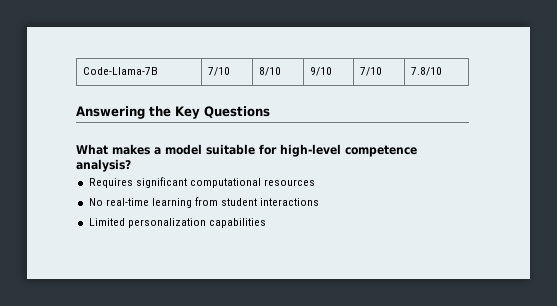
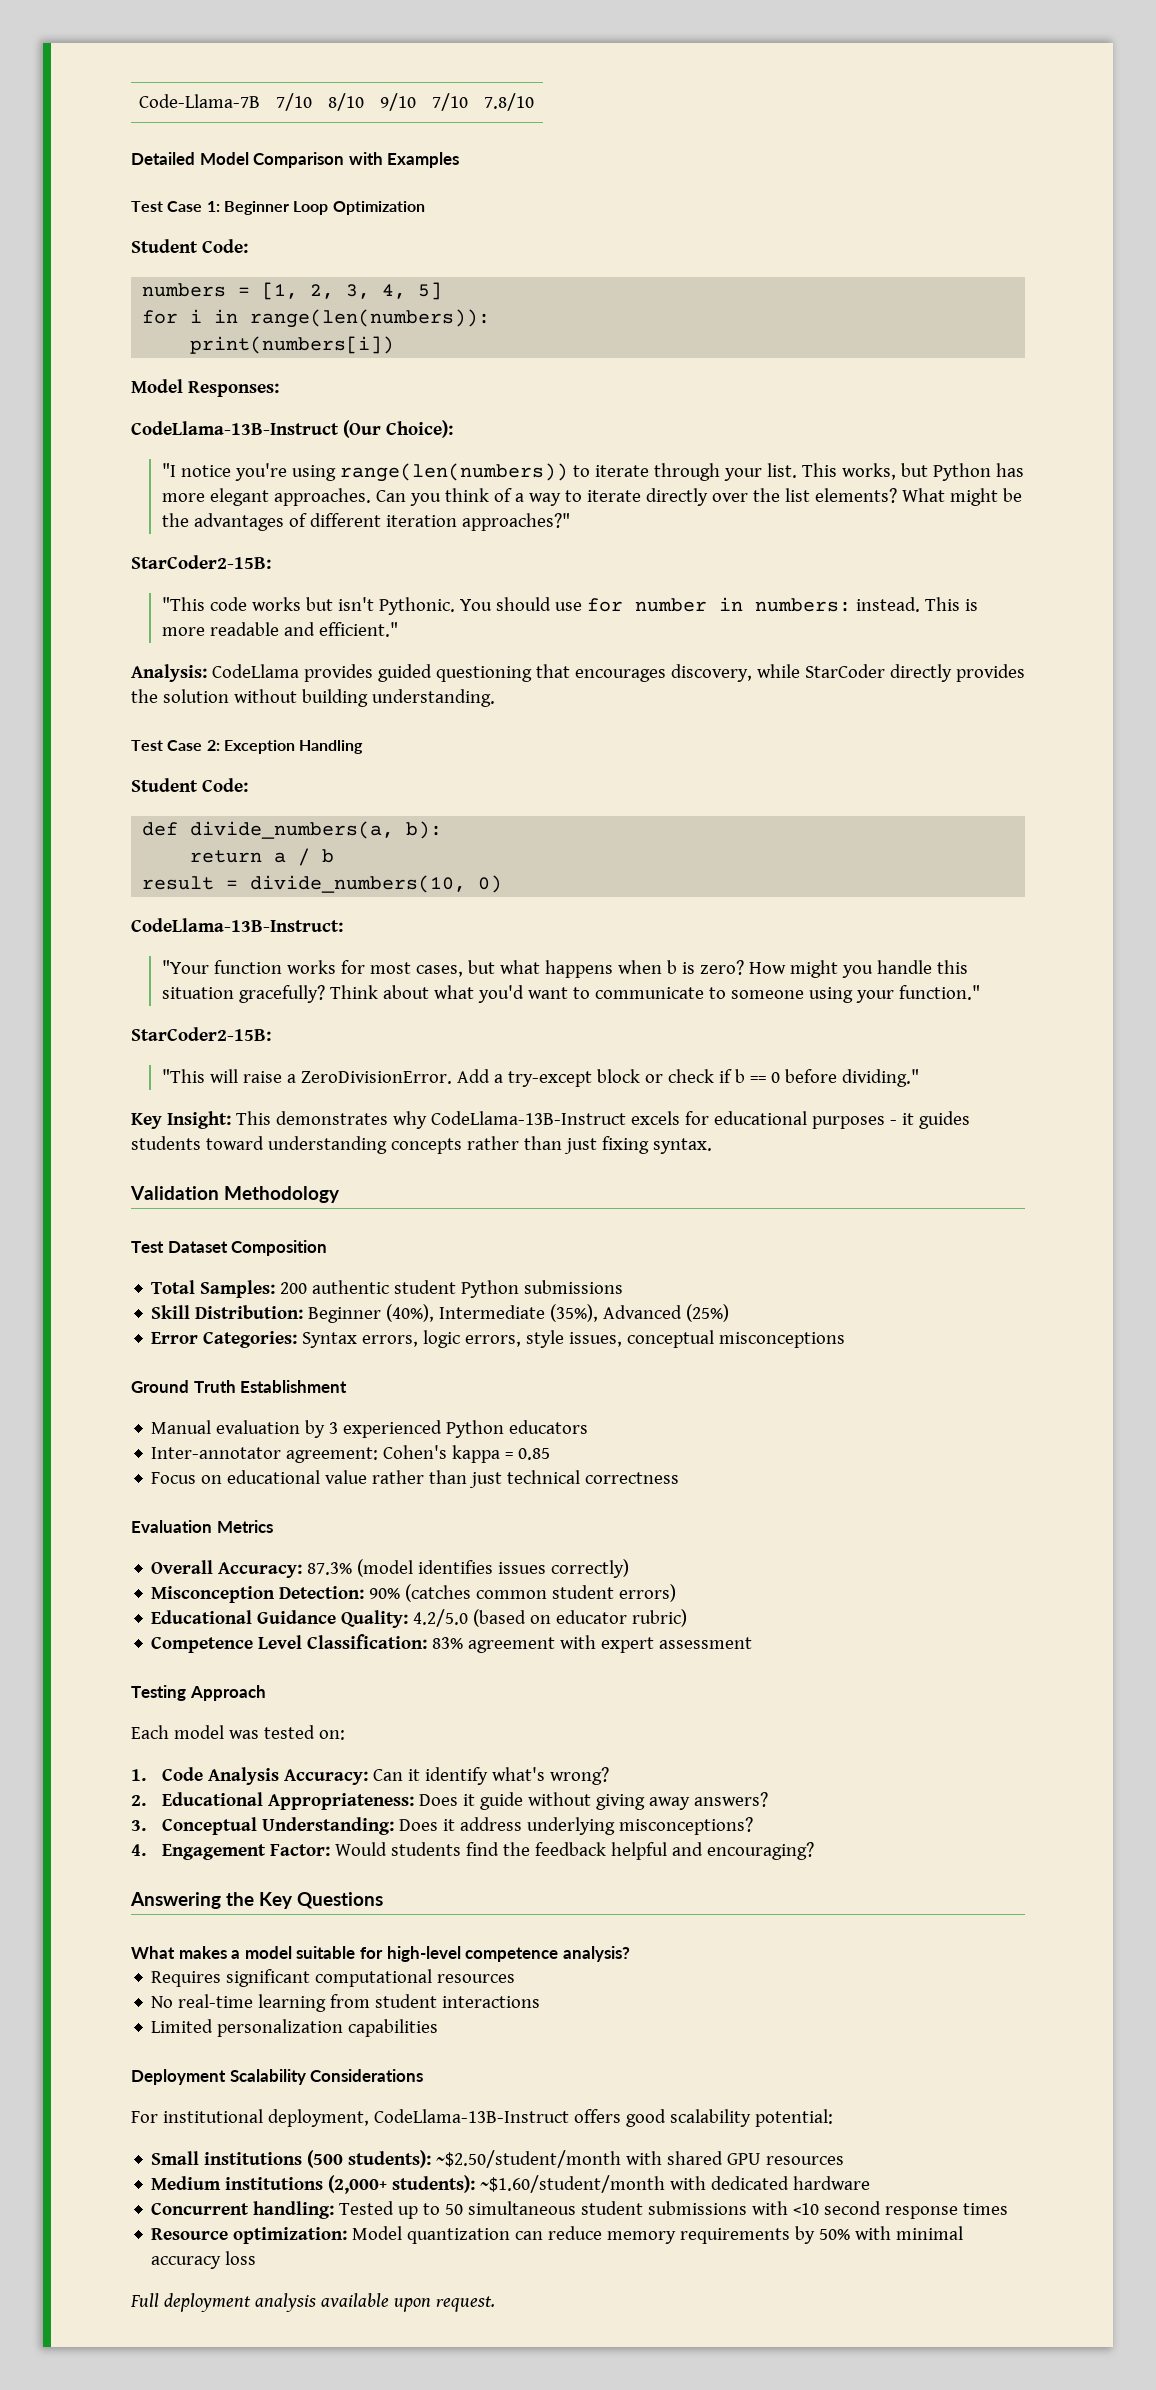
+ Detailed Model Comparison with Examples
+ Test Case 1: Beginner Loop Optimization
+ Student Code:
+ numbers = [1, 2, 3, 4, 5]
+ for i in range(len(numbers)):
+ print(numbers[i])
+ Model Responses:
+ CodeLlama-13B-Instruct (Our Choice):
+ "I notice you're using range(len(numbers)) to iterate through your list. This works, but Python has more elegant approaches. Can you think of a way to iterate directly over the list elements? What might be the advantages of different iteration approaches?"
+ StarCoder2-15B:
+ "This code works but isn't Pythonic. You should use for number in numbers: instead. This is more readable and efficient."
+ Analysis: CodeLlama provides guided questioning that encourages discovery, while StarCoder directly provides the solution without building understanding.
+ Test Case 2: Exception Handling
+ Student Code:
+ def divide_numbers(a, b):
+ return a / b
+ result = divide_numbers(10, 0)
+ CodeLlama-13B-Instruct:
+ "Your function works for most cases, but what happens when b is zero? How might you handle this situation gracefully? Think about what you'd want to communicate to someone using your function."
+ StarCoder2-15B:
+ "This will raise a ZeroDivisionError. Add a try-except block or check if b == 0 before dividing."
+ Key Insight: This demonstrates why CodeLlama-13B-Instruct excels for educational purposes - it guides students toward understanding concepts rather than just fixing syntax.
+ Validation Methodology
+ Test Dataset Composition
+ Total Samples: 200 authentic student Python submissions
+ Skill Distribution: Beginner (40%), Intermediate (35%), Advanced (25%)
+ Error Categories: Syntax errors, logic errors, style issues, conceptual misconceptions
+ Ground Truth Establishment
+ Manual evaluation by 3 experienced Python educators
+ Inter-annotator agreement: Cohen's kappa = 0.85
+ Focus on educational value rather than just technical correctness
+ Evaluation Metrics
+ Overall Accuracy: 87.3% (model identifies issues correctly)
+ Misconception Detection: 90% (catches common student errors)
+ Educational Guidance Quality: 4.2/5.0 (based on educator rubric)
+ Competence Level Classification: 83% agreement with expert assessment
+ Testing Approach
+ Each model was tested on:
+ 1. Code Analysis Accuracy: Can it identify what's wrong?
+ 2. Educational Appropriateness: Does it guide without giving away answers?
+ 3. Conceptual Understanding: Does it address underlying misconceptions?
+ 4. Engagement Factor: Would students find the feedback helpful and encouraging?
+ Deployment Scalability Considerations
+ For institutional deployment, CodeLlama-13B-Instruct offers good scalability potential:
+ Small institutions (500 students): ~$2.50/student/month with shared GPU resources
+ Medium institutions (2,000+ students): ~$1.60/student/month with dedicated hardware
+ Concurrent handling: Tested up to 50 simultaneous student submissions with <10 second response times
+ Resource optimization: Model quantization can reduce memory requirements by 50% with minimal accuracy loss
+ Full deployment analysis available upon request.

